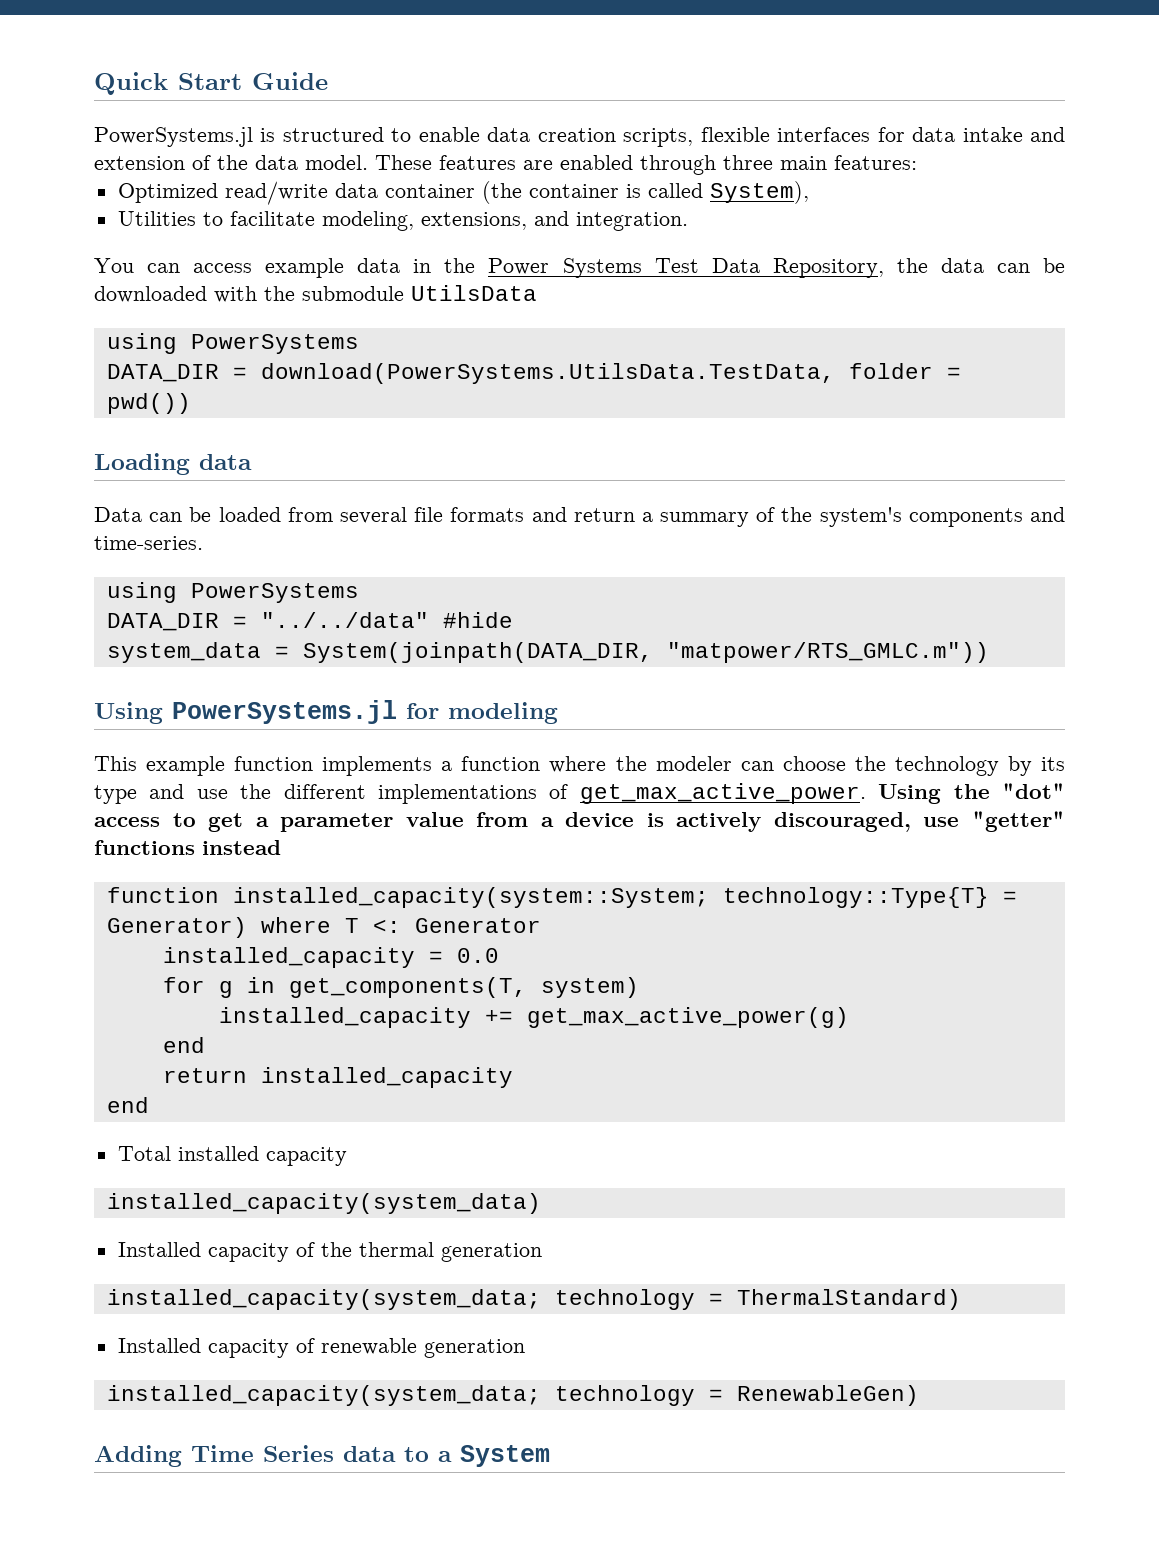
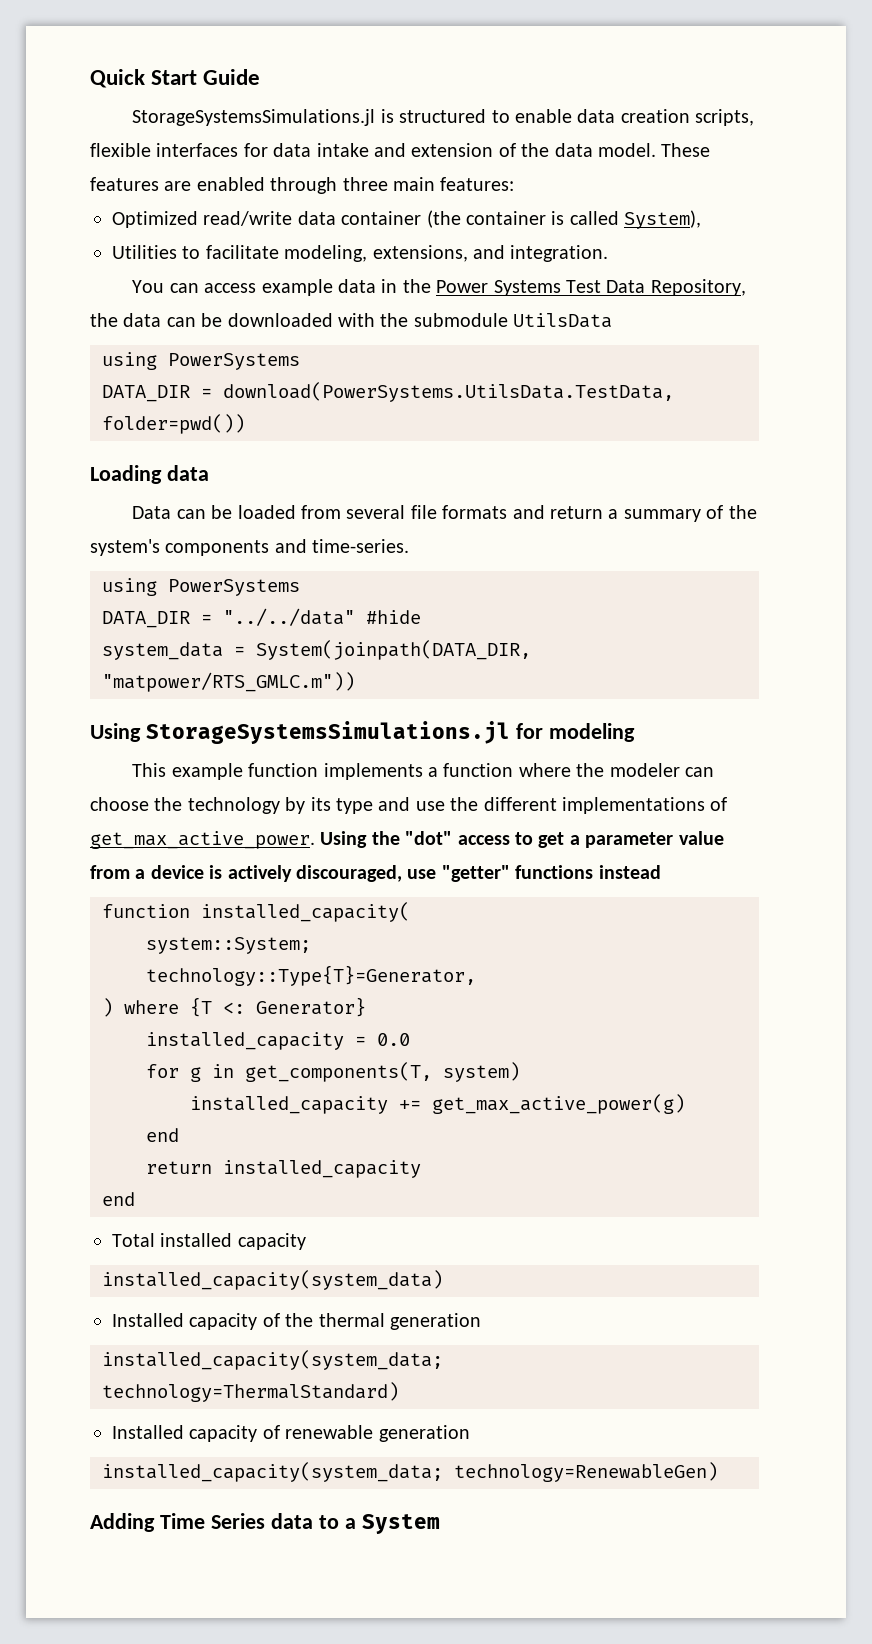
- PowerSystems.jl is structured to enable data creation scripts, flexible interfaces for data intake and extension of the data model.
+ StorageSystemsSimulations.jl is structured to enable data creation scripts, flexible interfaces for data intake and extension of the data model.
- DATA_DIR = download(PowerSystems.UtilsData.TestData, folder = pwd())
+ DATA_DIR = download(PowerSystems.UtilsData.TestData, folder=pwd())
- Using PowerSystems.jl for modeling
+ Using StorageSystemsSimulations.jl for modeling
- function installed_capacity(system::System; technology::Type{T} = Generator) where T <: Generator
+ function installed_capacity(
+ system::System;
+ technology::Type{T}=Generator,
+ ) where {T <: Generator}
- installed_capacity(system_data; technology = ThermalStandard)
+ installed_capacity(system_data; technology=ThermalStandard)
- installed_capacity(system_data; technology = RenewableGen)
+ installed_capacity(system_data; technology=RenewableGen)

